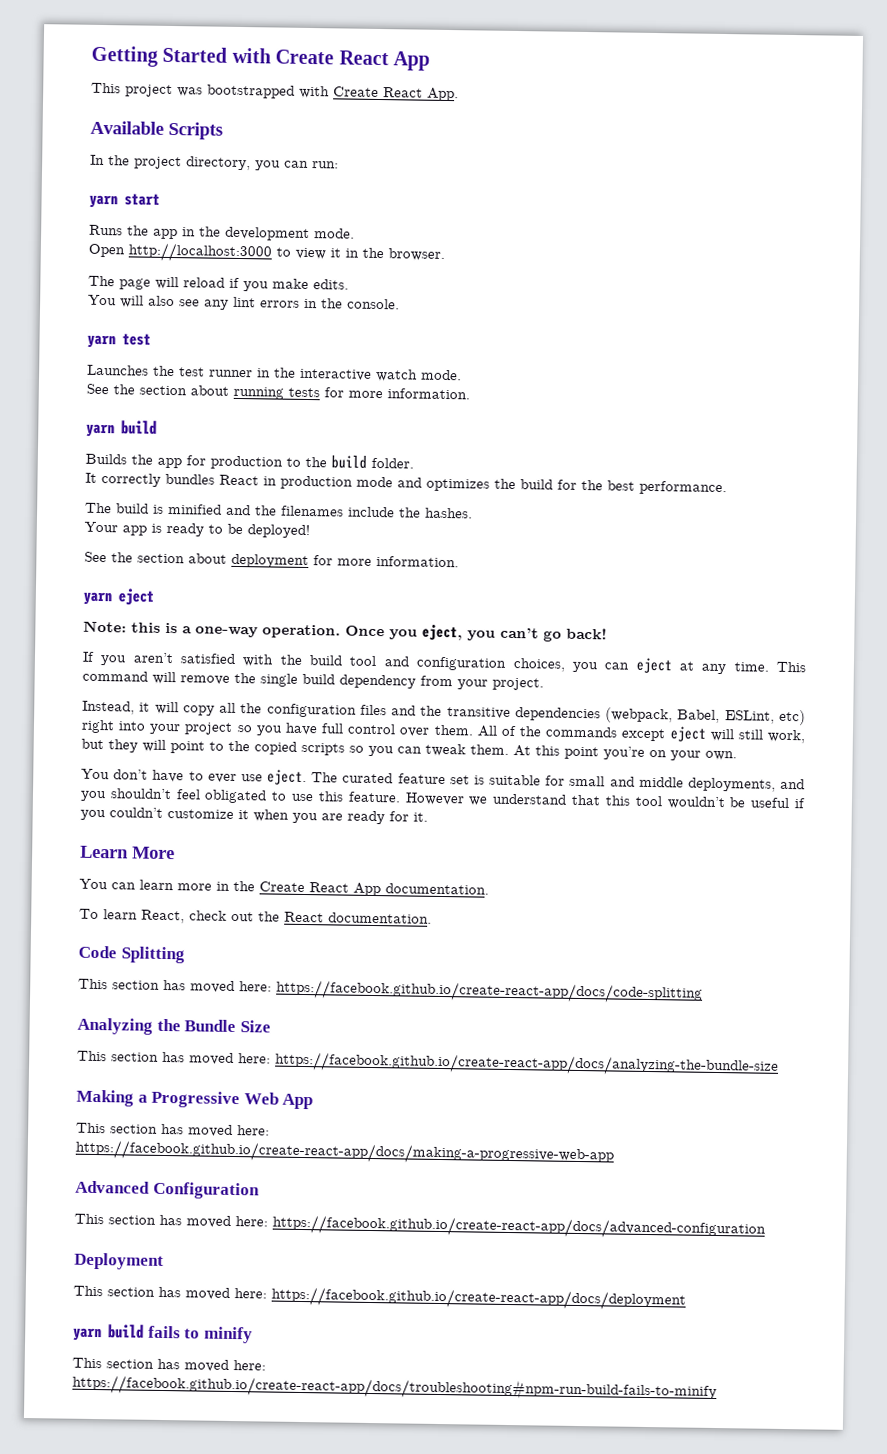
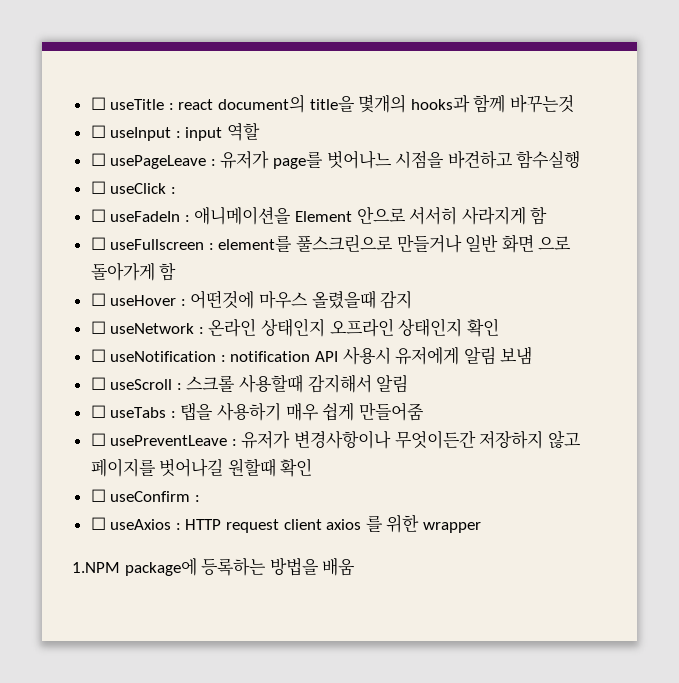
- Getting Started with Create React App
- This project was bootstrapped with Create React App.
- Available Scripts
- In the project directory, you can run:
- yarn start
- Runs the app in the development mode.
- Open http://localhost:3000 to view it in the browser.
- The page will reload if you make edits.
- You will also see any lint errors in the console.
- yarn test
- Launches the test runner in the interactive watch mode.
- See the section about running tests for more information.
- yarn build
- Builds the app for production to the build folder.
- It correctly bundles React in production mode and optimizes the build for the best performance.
- The build is minified and the filenames include the hashes.
- Your app is ready to be deployed!
- See the section about deployment for more information.
- yarn eject
- Note: this is a one-way operation. Once you eject, you can’t go back!
- If you aren’t satisfied with the build tool and configuration choices, you can eject at any time. This command will remove the single build dependency from your project.
- Instead, it will copy all the configuration files and the transitive dependencies (webpack, Babel, ESLint, etc) right into your project so you have full control over them. All of the commands except eject will still work, but they will point to the copied scripts so you can tweak them. At this point you’re on your own.
- You don’t have to ever use eject. The curated feature set is suitable for small and middle deployments, and you shouldn’t feel obligated to use this feature. However we understand that this tool wouldn’t be useful if you couldn’t customize it when you are ready for it.
- Learn More
- You can learn more in the Create React App documentation.
- To learn React, check out the React documentation.
- Code Splitting
- This section has moved here: https://facebook.github.io/create-react-app/docs/code-splitting
- Analyzing the Bundle Size
- This section has moved here: https://facebook.github.io/create-react-app/docs/analyzing-the-bundle-size
- Making a Progressive Web App
- This section has moved here: https://facebook.github.io/create-react-app/docs/making-a-progressive-web-app
- Advanced Configuration
- This section has moved here: https://facebook.github.io/create-react-app/docs/advanced-configuration
- Deployment
- This section has moved here: https://facebook.github.io/create-react-app/docs/deployment
- yarn build fails to minify
- This section has moved here: https://facebook.github.io/create-react-app/docs/troubleshooting#npm-run-build-fails-to-minify
+ ☐ useTitle : react document의 title을 몇개의 hooks과 함께 바꾸는것
+ ☐ useInput : input 역할
+ ☐ usePageLeave : 유저가 page를 벗어나느 시점을 바견하고 함수실행
+ ☐ useClick :
+ ☐ useFadeIn : 애니메이션을 Element 안으로 서서히 사라지게 함
+ ☐ useFullscreen : element를 풀스크린으로 만들거나 일반 화면 으로 돌아가게 함
+ ☐ useHover : 어떤것에 마우스 올렸을때 감지
+ ☐ useNetwork : 온라인 상태인지 오프라인 상태인지 확인
+ ☐ useNotification : notification API 사용시 유저에게 알림 보냄
+ ☐ useScroll : 스크롤 사용할때 감지해서 알림
+ ☐ useTabs : 탭을 사용하기 매우 쉽게 만들어줌
+ ☐ usePreventLeave : 유저가 변경사항이나 무엇이든간 저장하지 않고 페이지를 벗어나길 원할때 확인
+ ☐ useConfirm :
+ ☐ useAxios : HTTP request client axios 를 위한 wrapper
+ 1.NPM package에 등록하는 방법을 배움

